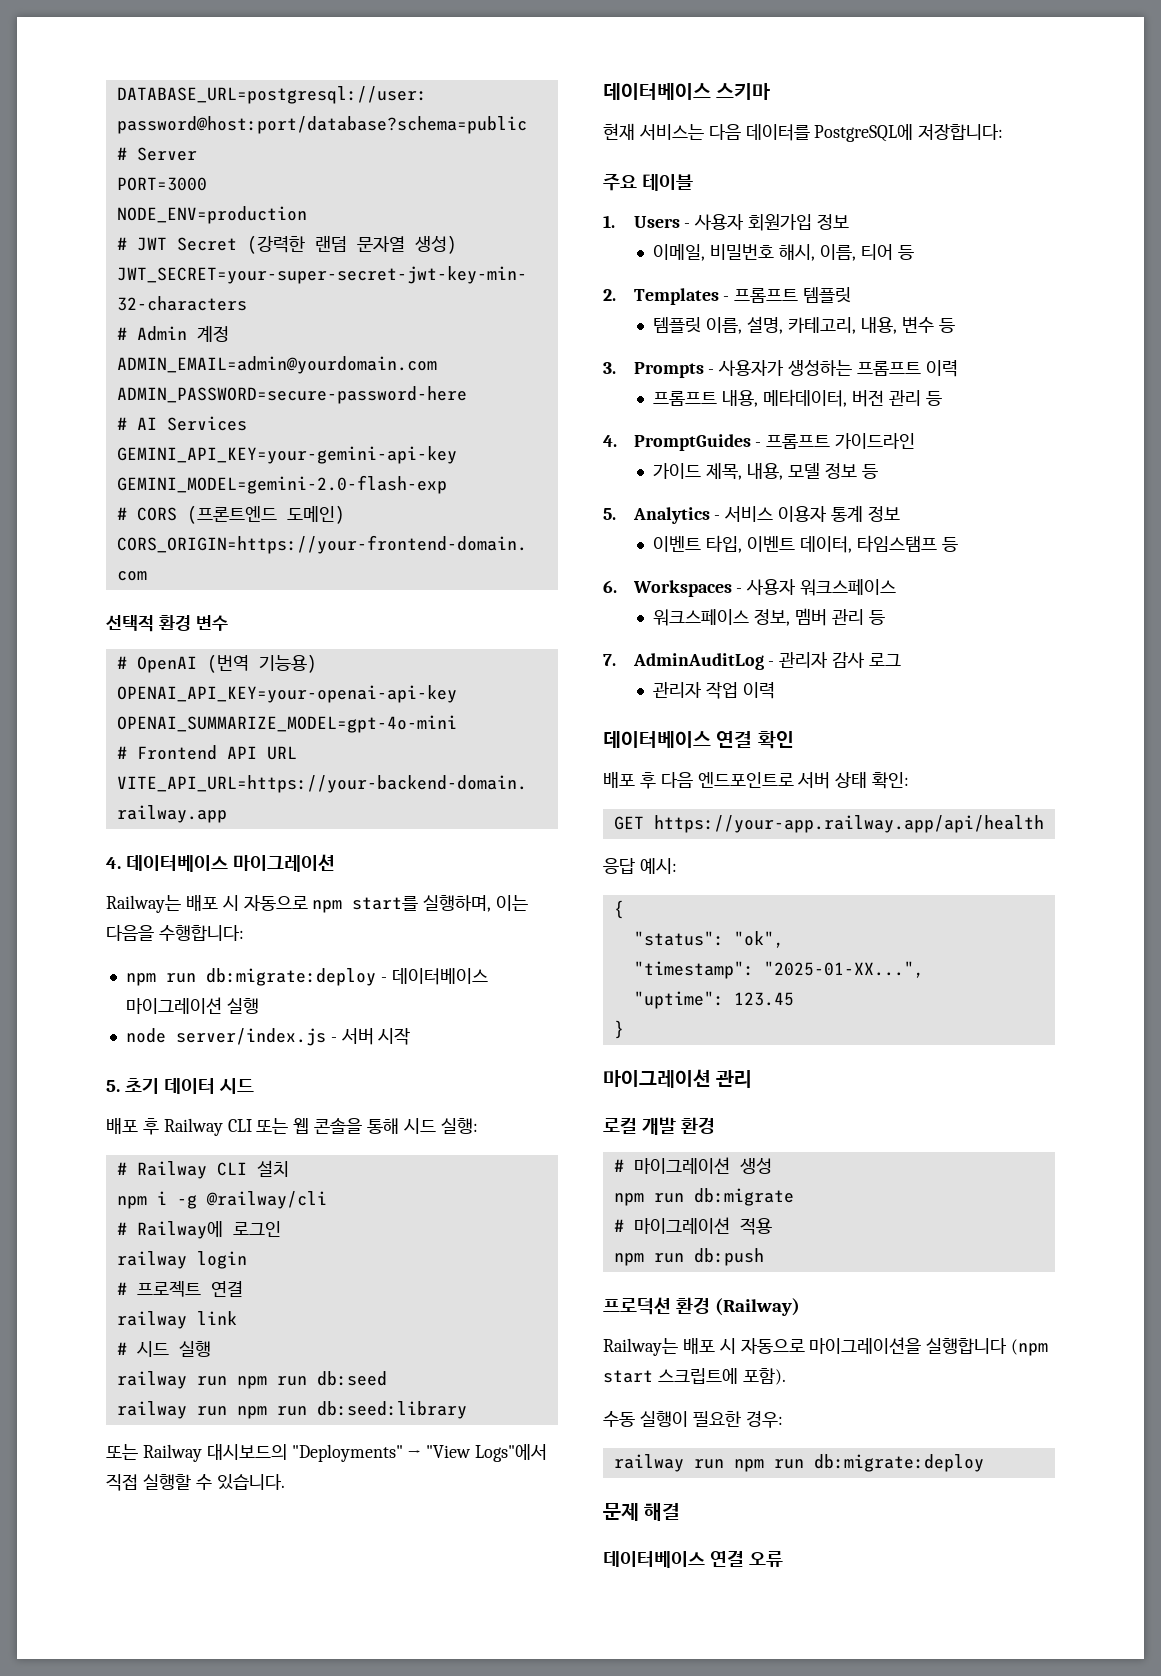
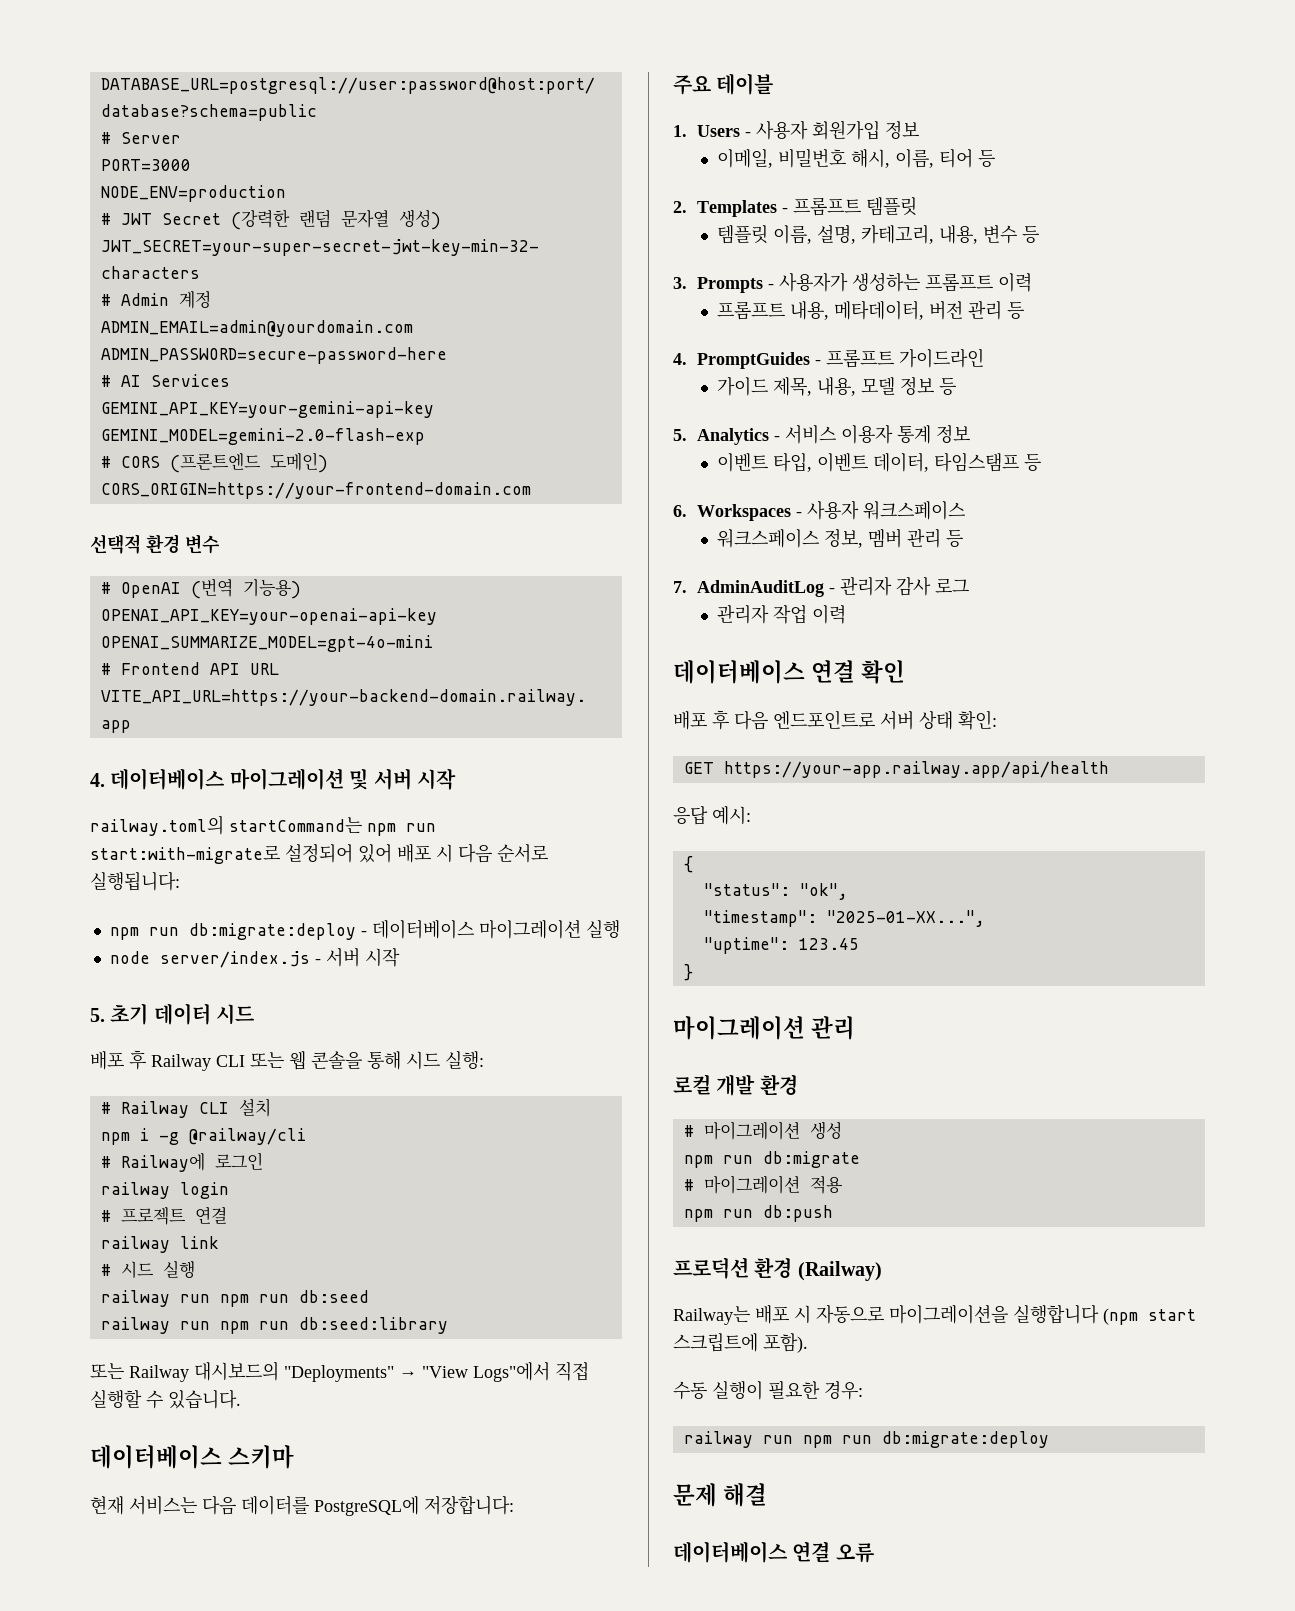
- 4. 데이터베이스 마이그레이션
- Railway는 배포 시 자동으로 npm start를 실행하며, 이는 다음을 수행합니다:
+ 4. 데이터베이스 마이그레이션 및 서버 시작
+ railway.toml의 startCommand는 npm run start:with-migrate로 설정되어 있어 배포 시 다음 순서로 실행됩니다:

